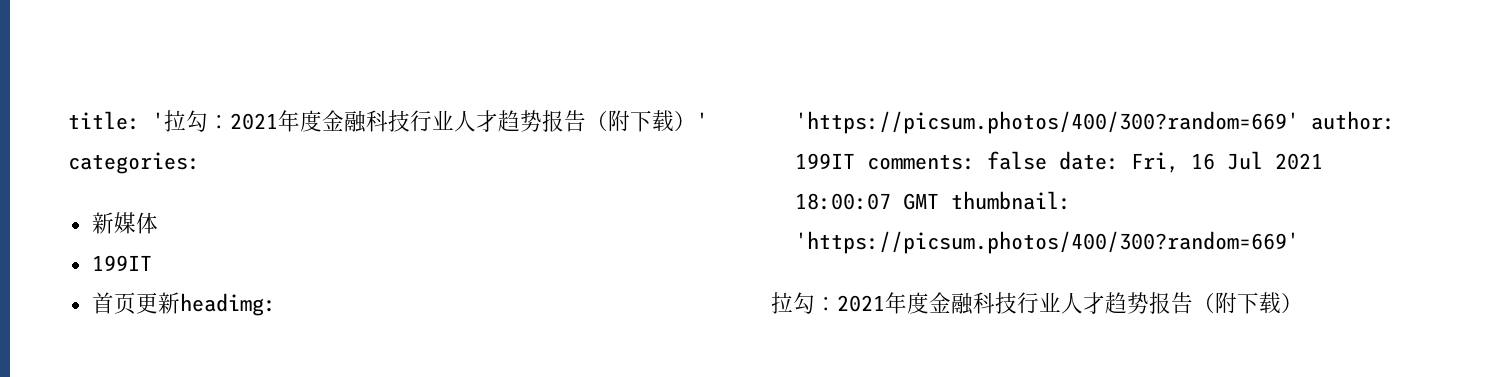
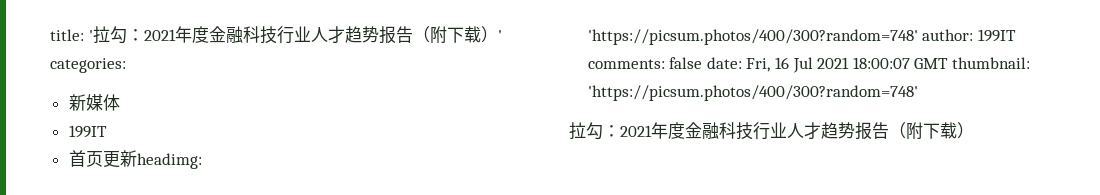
- 首页更新headimg: 'https://picsum.photos/400/300?random=669' author: 199IT comments: false date: Fri, 16 Jul 2021 18:00:07 GMT thumbnail: 'https://picsum.photos/400/300?random=669'
+ 首页更新headimg: 'https://picsum.photos/400/300?random=748' author: 199IT comments: false date: Fri, 16 Jul 2021 18:00:07 GMT thumbnail: 'https://picsum.photos/400/300?random=748'

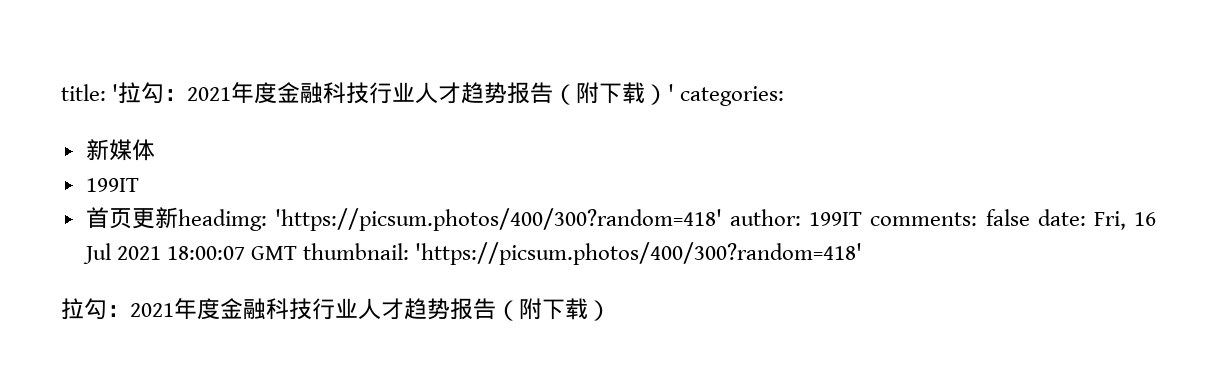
- 首页更新headimg: 'https://picsum.photos/400/300?random=748' author: 199IT comments: false date: Fri, 16 Jul 2021 18:00:07 GMT thumbnail: 'https://picsum.photos/400/300?random=748'
+ 首页更新headimg: 'https://picsum.photos/400/300?random=418' author: 199IT comments: false date: Fri, 16 Jul 2021 18:00:07 GMT thumbnail: 'https://picsum.photos/400/300?random=418'

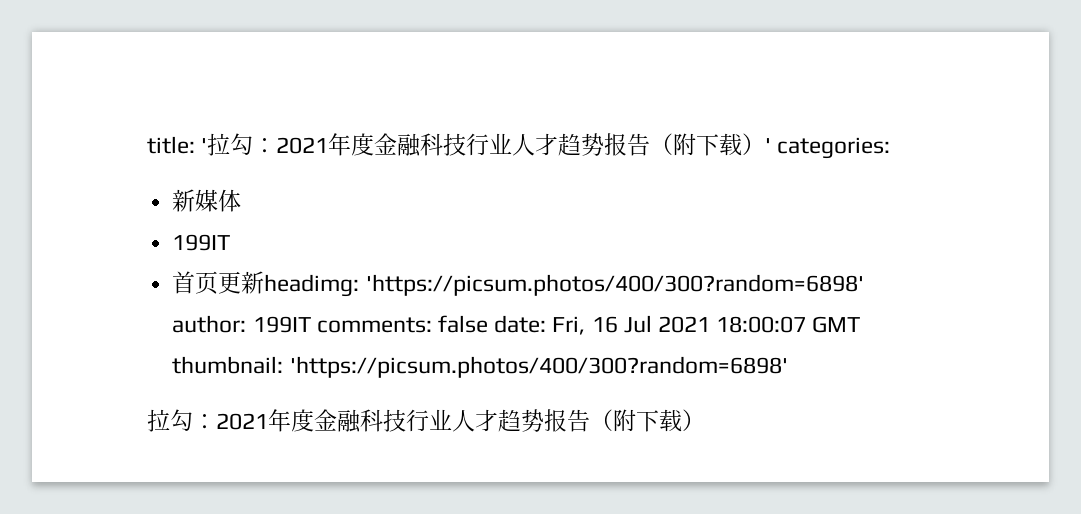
- 首页更新headimg: 'https://picsum.photos/400/300?random=418' author: 199IT comments: false date: Fri, 16 Jul 2021 18:00:07 GMT thumbnail: 'https://picsum.photos/400/300?random=418'
+ 首页更新headimg: 'https://picsum.photos/400/300?random=6898' author: 199IT comments: false date: Fri, 16 Jul 2021 18:00:07 GMT thumbnail: 'https://picsum.photos/400/300?random=6898'

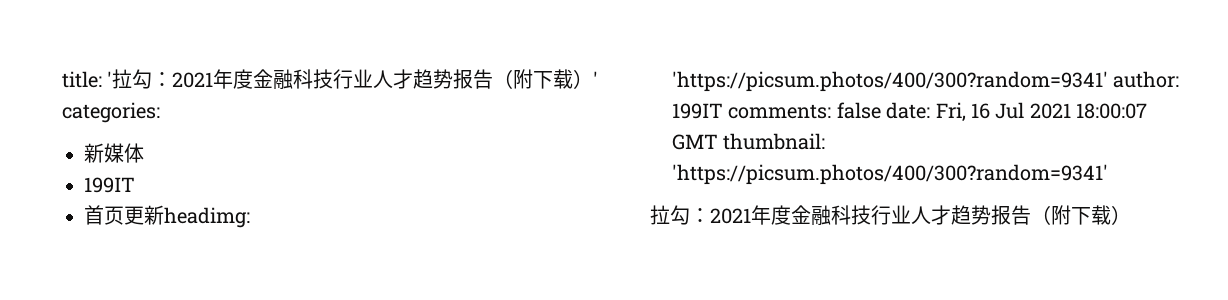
- 首页更新headimg: 'https://picsum.photos/400/300?random=6898' author: 199IT comments: false date: Fri, 16 Jul 2021 18:00:07 GMT thumbnail: 'https://picsum.photos/400/300?random=6898'
+ 首页更新headimg: 'https://picsum.photos/400/300?random=9341' author: 199IT comments: false date: Fri, 16 Jul 2021 18:00:07 GMT thumbnail: 'https://picsum.photos/400/300?random=9341'

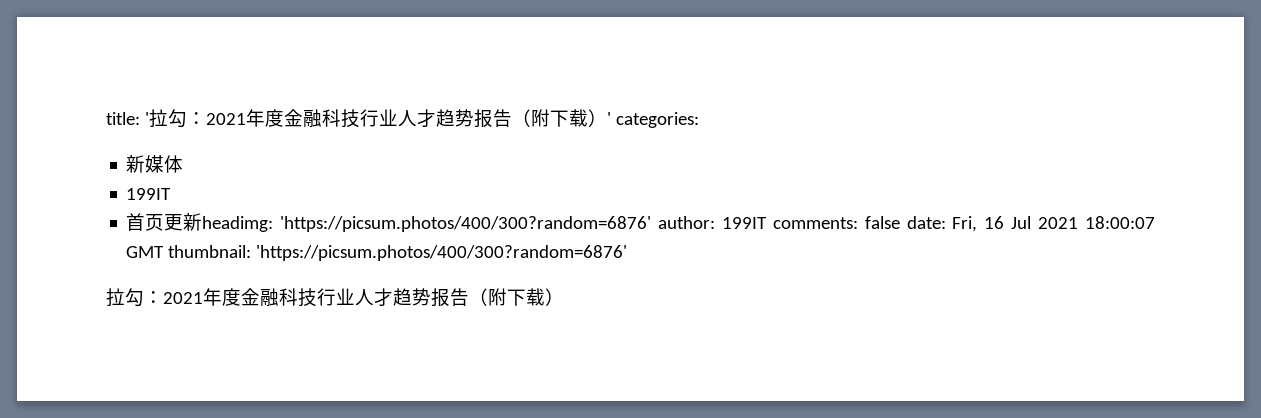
- 首页更新headimg: 'https://picsum.photos/400/300?random=9341' author: 199IT comments: false date: Fri, 16 Jul 2021 18:00:07 GMT thumbnail: 'https://picsum.photos/400/300?random=9341'
+ 首页更新headimg: 'https://picsum.photos/400/300?random=6876' author: 199IT comments: false date: Fri, 16 Jul 2021 18:00:07 GMT thumbnail: 'https://picsum.photos/400/300?random=6876'

